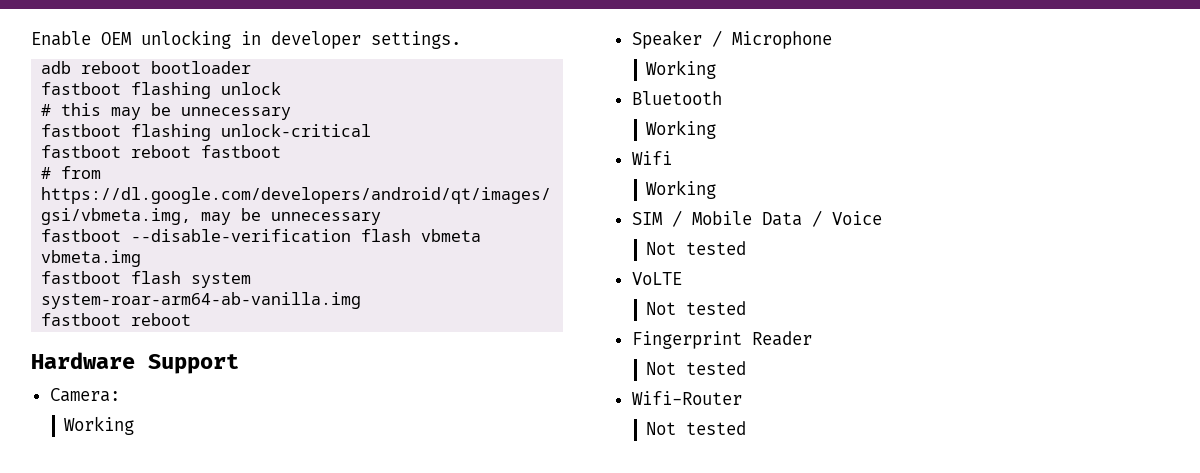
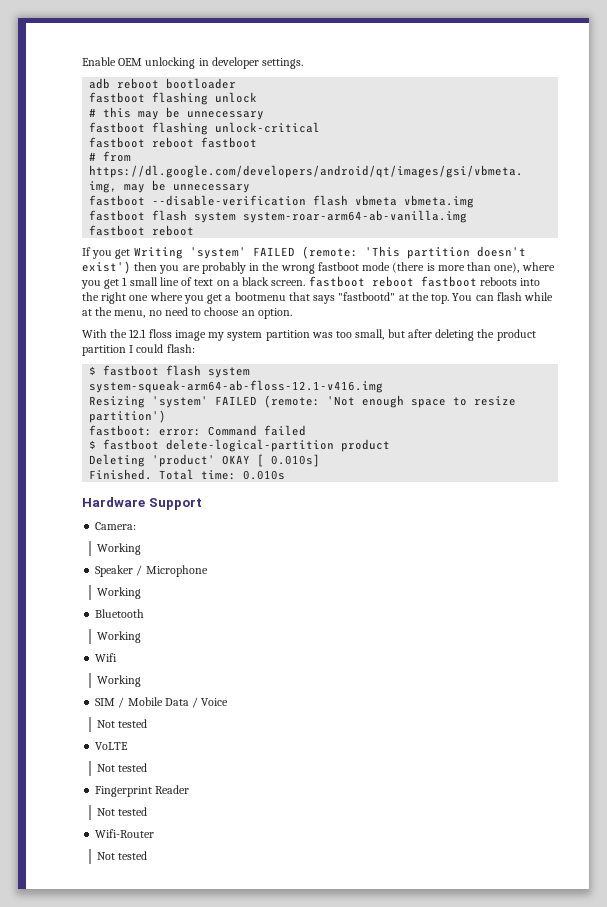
+ If you get Writing 'system' FAILED (remote: 'This partition doesn't exist') then you are probably in the wrong fastboot mode (there is more than one), where you get 1 small line of text on a black screen. fastboot reboot fastboot reboots into the right one where you get a bootmenu that says "fastbootd" at the top. You can flash while at the menu, no need to choose an option.
+ With the 12.1 floss image my system partition was too small, but after deleting the product partition I could flash:
+ $ fastboot flash system system-squeak-arm64-ab-floss-12.1-v416.img
+ Resizing 'system' FAILED (remote: 'Not enough space to resize partition')
+ fastboot: error: Command failed
+ $ fastboot delete-logical-partition product
+ Deleting 'product' OKAY [ 0.010s]
+ Finished. Total time: 0.010s

